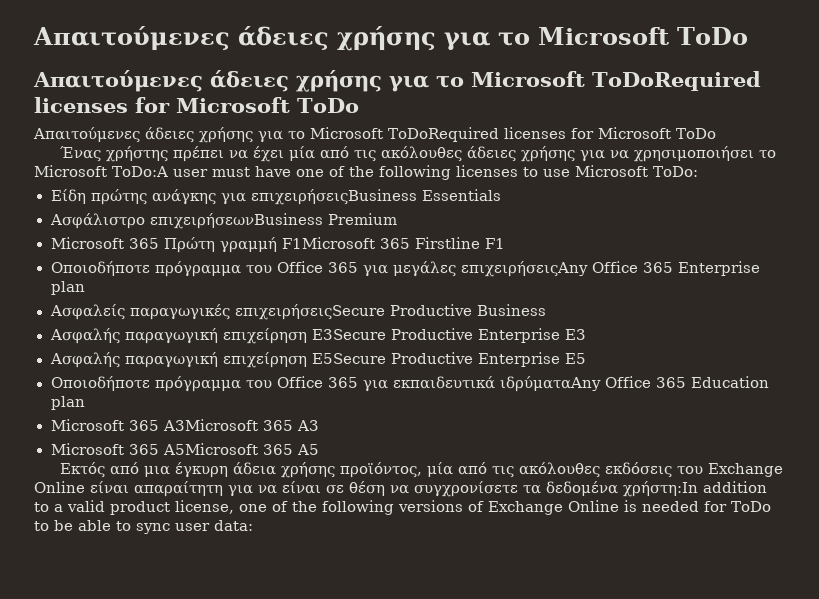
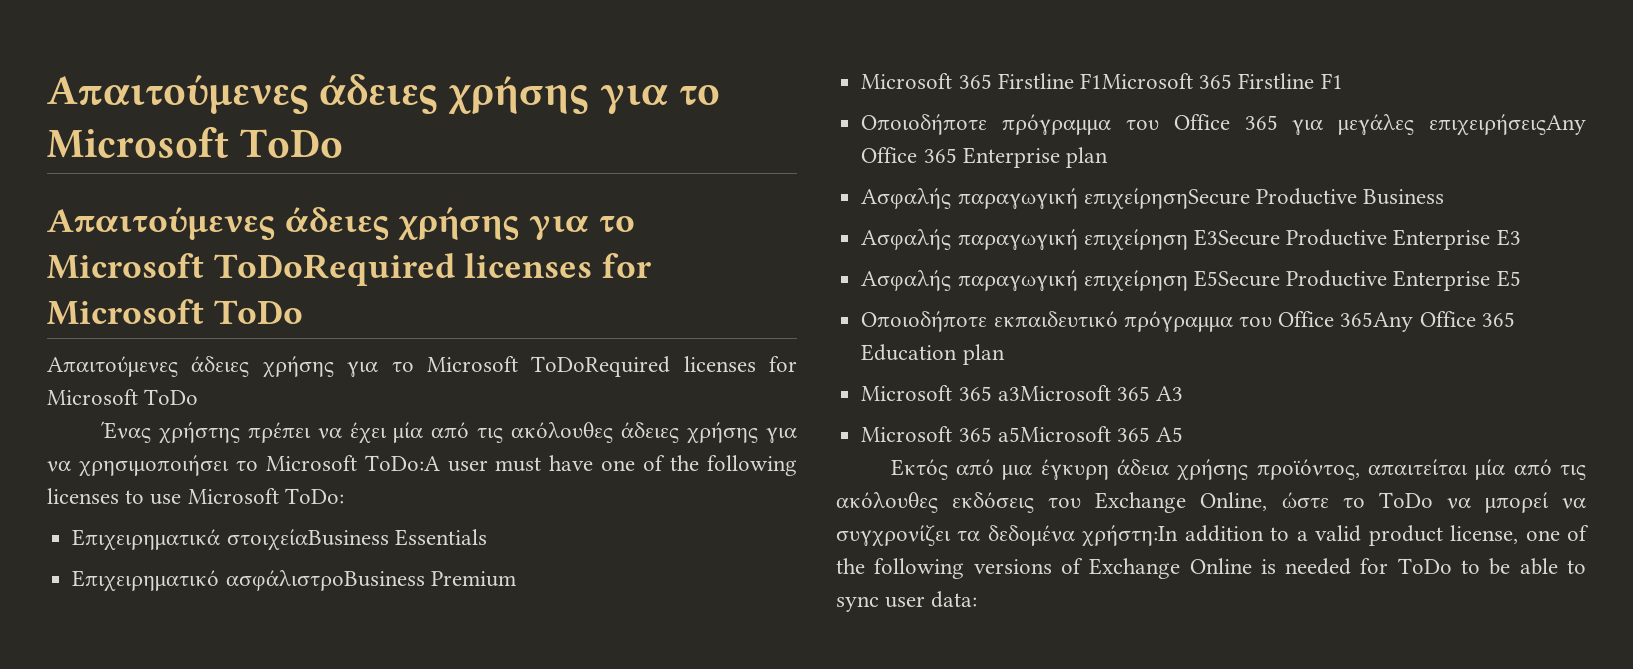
- Είδη πρώτης ανάγκης για επιχειρήσειςBusiness Essentials
+ Επιχειρηματικά στοιχείαBusiness Essentials
- Ασφάλιστρο επιχειρήσεωνBusiness Premium
+ Επιχειρηματικό ασφάλιστροBusiness Premium
- Microsoft 365 Πρώτη γραμμή F1Microsoft 365 Firstline F1
+ Microsoft 365 Firstline F1Microsoft 365 Firstline F1
- Ασφαλείς παραγωγικές επιχειρήσειςSecure Productive Business
+ Ασφαλής παραγωγική επιχείρησηSecure Productive Business
- Οποιοδήποτε πρόγραμμα του Office 365 για εκπαιδευτικά ιδρύματαAny Office 365 Education plan
+ Οποιοδήποτε εκπαιδευτικό πρόγραμμα του Office 365Any Office 365 Education plan
- Microsoft 365 A3Microsoft 365 A3
+ Microsoft 365 a3Microsoft 365 A3
- Microsoft 365 A5Microsoft 365 A5
+ Microsoft 365 a5Microsoft 365 A5
- Εκτός από μια έγκυρη άδεια χρήσης προϊόντος, μία από τις ακόλουθες εκδόσεις του Exchange Online είναι απαραίτητη για να είναι σε θέση να συγχρονίσετε τα δεδομένα χρήστη:In addition to a valid product license, one of the following versions of Exchange Online is needed for ToDo to be able to sync user data:
+ Εκτός από μια έγκυρη άδεια χρήσης προϊόντος, απαιτείται μία από τις ακόλουθες εκδόσεις του Exchange Online, ώστε το ToDo να μπορεί να συγχρονίζει τα δεδομένα χρήστη:In addition to a valid product license, one of the following versions of Exchange Online is needed for ToDo to be able to sync user data:

